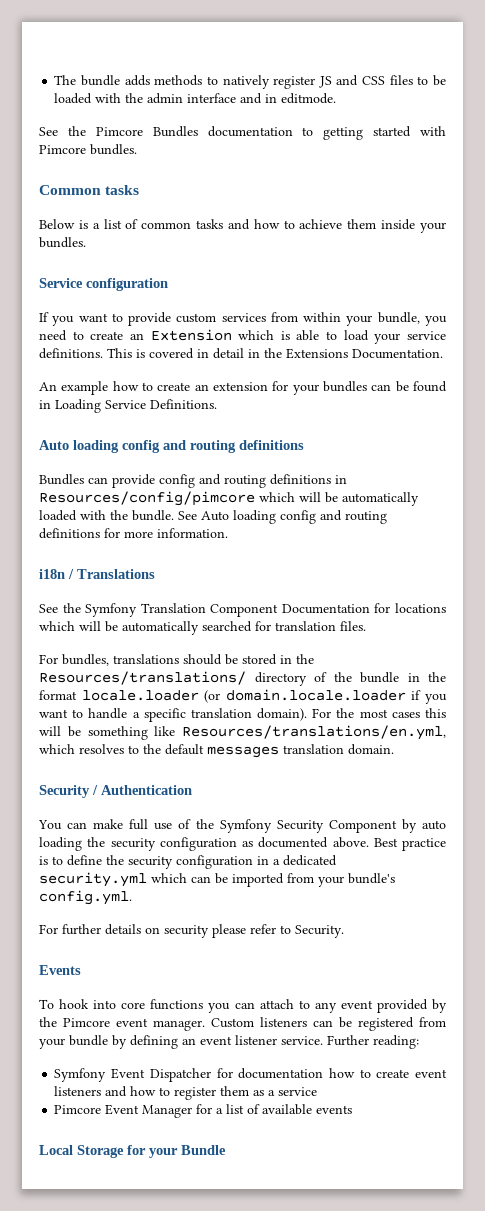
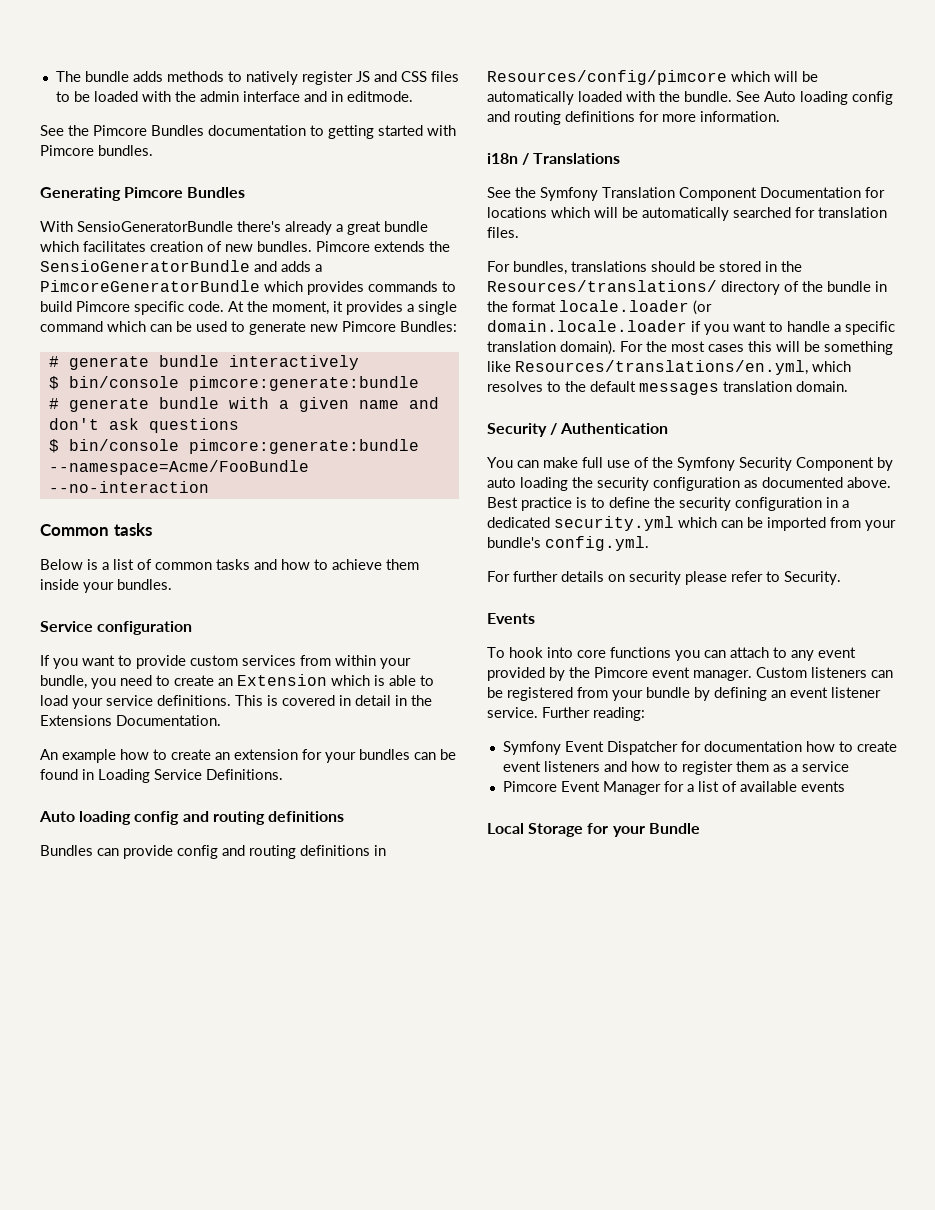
+ Generating Pimcore Bundles
+ With SensioGeneratorBundle there's already a great bundle which facilitates creation of new bundles. Pimcore extends the SensioGeneratorBundle and adds a PimcoreGeneratorBundle which provides commands to build Pimcore specific code. At the moment, it provides a single command which can be used to generate new Pimcore Bundles:
+ # generate bundle interactively
+ $ bin/console pimcore:generate:bundle
+ # generate bundle with a given name and don't ask questions
+ $ bin/console pimcore:generate:bundle --namespace=Acme/FooBundle --no-interaction

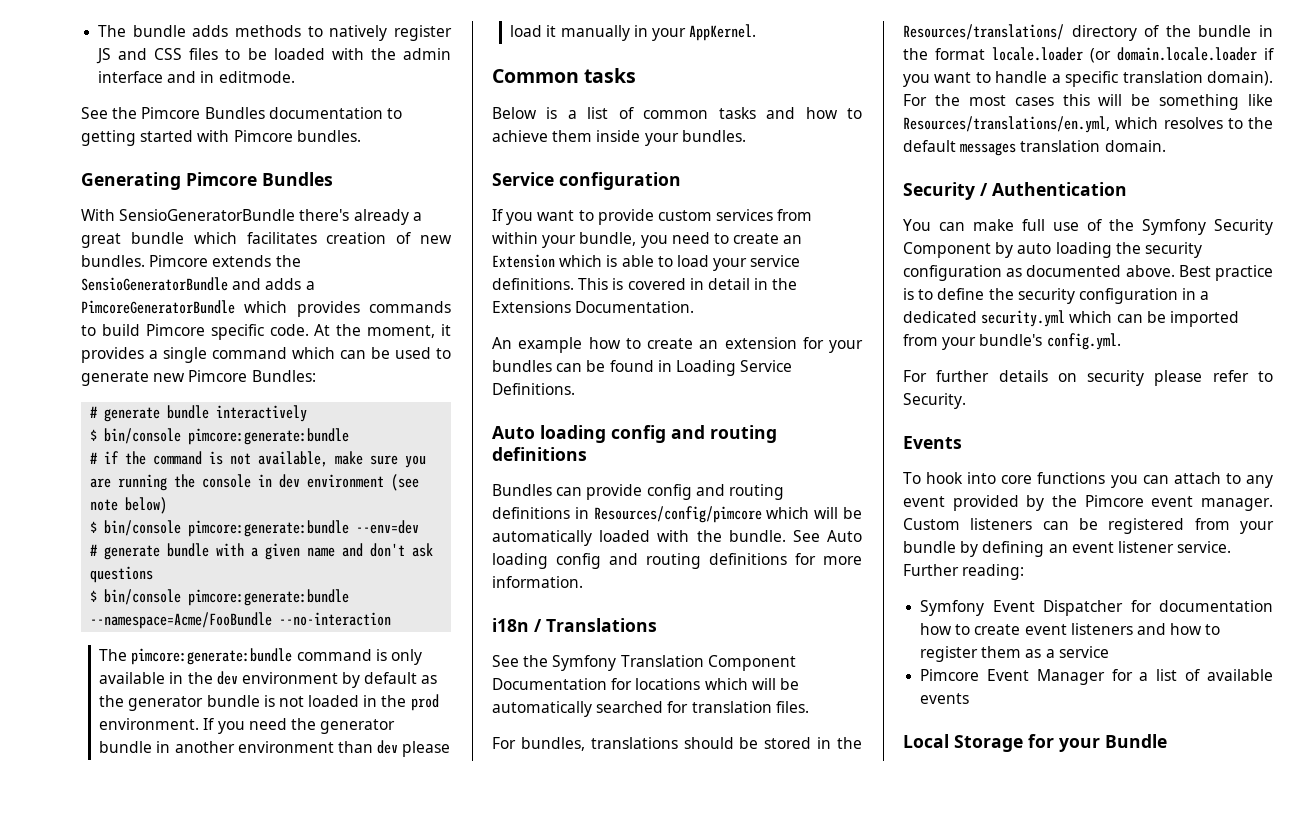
+ # if the command is not available, make sure you are running the console in dev environment (see note below)
+ $ bin/console pimcore:generate:bundle --env=dev
+ The pimcore:generate:bundle command is only available in the dev environment by default as the generator bundle is not loaded in the prod environment. If you need the generator bundle in another environment than dev please load it manually in your AppKernel.

